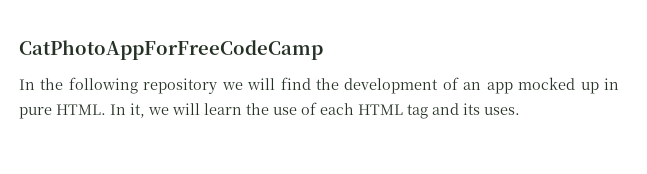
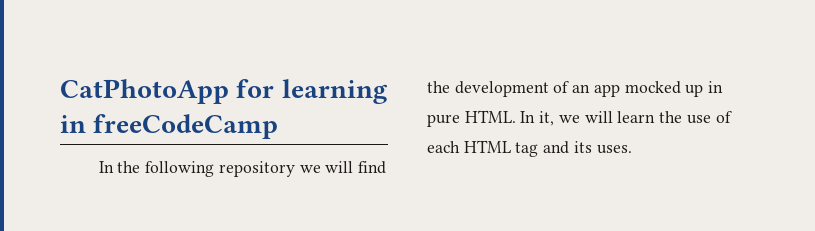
- CatPhotoAppForFreeCodeCamp
+ CatPhotoApp for learning in freeCodeCamp

